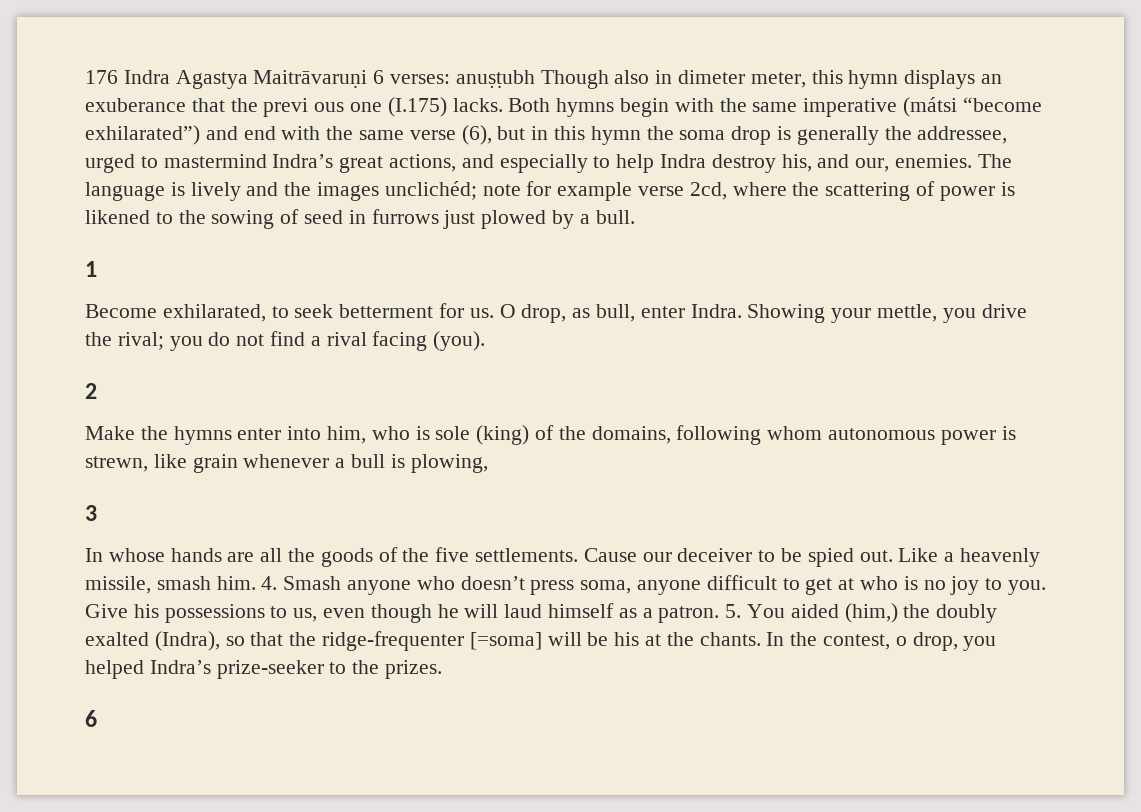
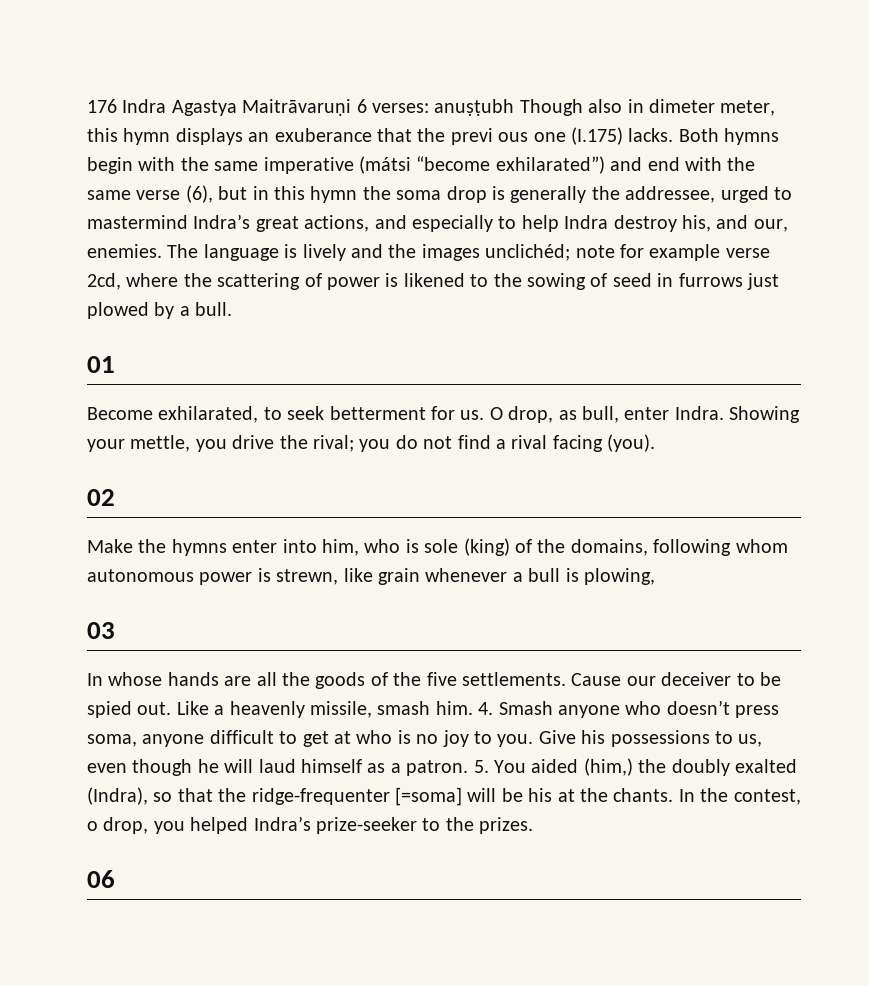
- 1
+ 01
- 2
+ 02
- 3
+ 03
  In the contest, o drop, you helped Indra’s prize-seeker to the prizes.
- 6
+ 06

